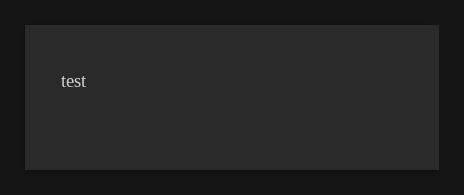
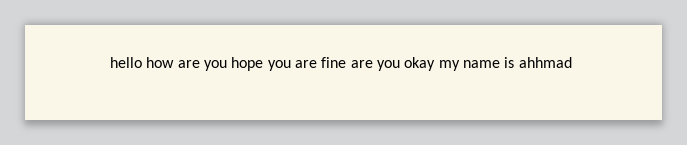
- test
+ hello how are you hope you are fine are you okay my name is ahhmad

